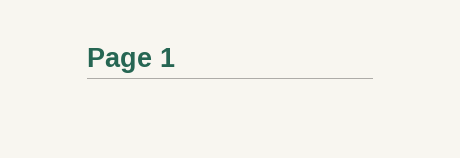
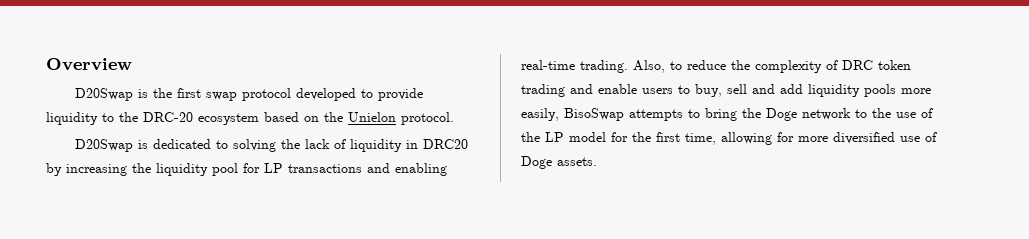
- Page 1
+ Overview
+ D20Swap is the first swap protocol developed to provide liquidity to the DRC-20 ecosystem based on the Unielon protocol.
+ D20Swap is dedicated to solving the lack of liquidity in DRC20 by increasing the liquidity pool for LP transactions and enabling real-time trading. Also, to reduce the complexity of DRC token trading and enable users to buy, sell and add liquidity pools more easily, BisoSwap attempts to bring the Doge network to the use of the LP model for the first time, allowing for more diversified use of Doge assets.

